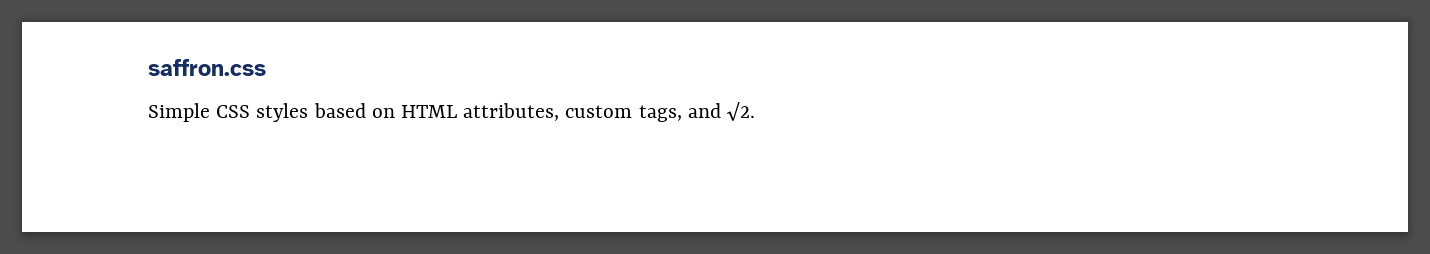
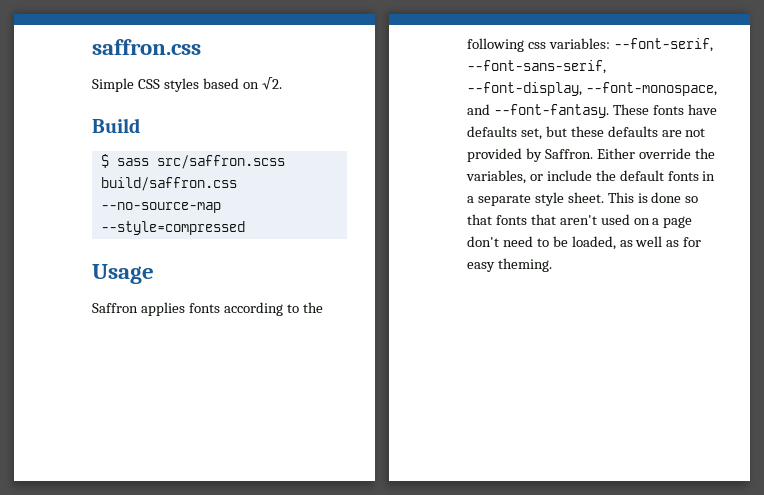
- Simple CSS styles based on HTML attributes, custom tags, and √2.
+ Simple CSS styles based on √2.
+ Build
+ $ sass src/saffron.scss build/saffron.css --no-source-map --style=compressed
+ Usage
+ Saffron applies fonts according to the following css variables: --font-serif, --font-sans-serif, --font-display, --font-monospace, and --font-fantasy. These fonts have defaults set, but these defaults are not provided by Saffron. Either override the variables, or include the default fonts in a separate style sheet. This is done so that fonts that aren't used on a page don't need to be loaded, as well as for easy theming.

